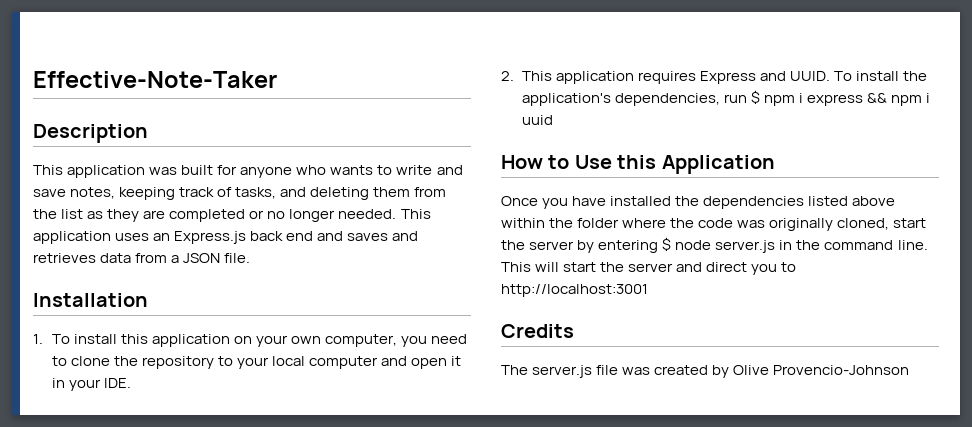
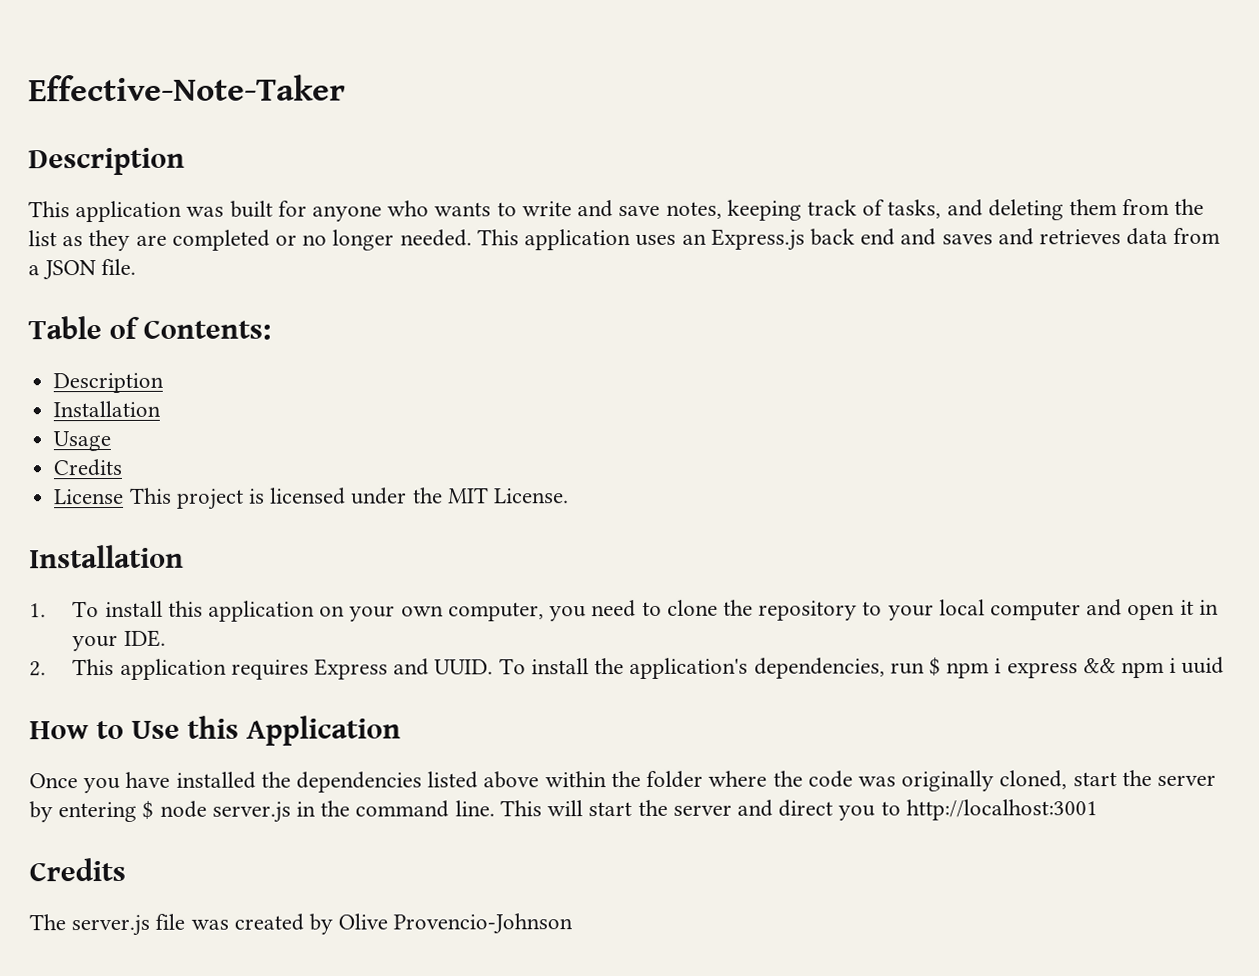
+ Table of Contents:
+ Description
+ Installation
+ Usage
+ Credits
+ License This project is licensed under the MIT License.

